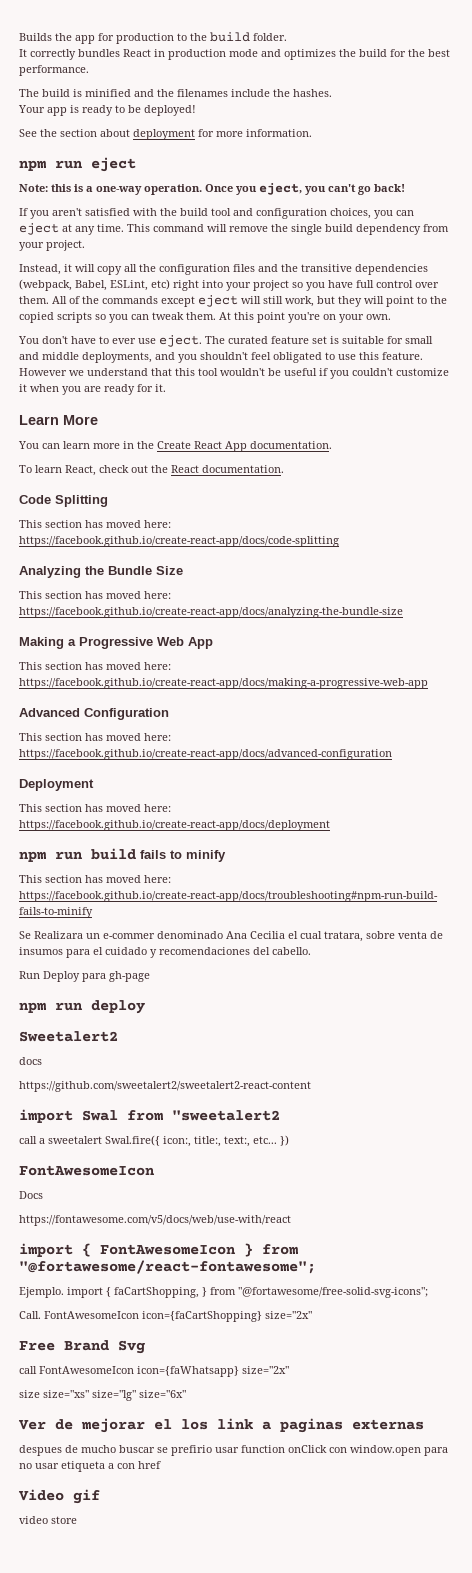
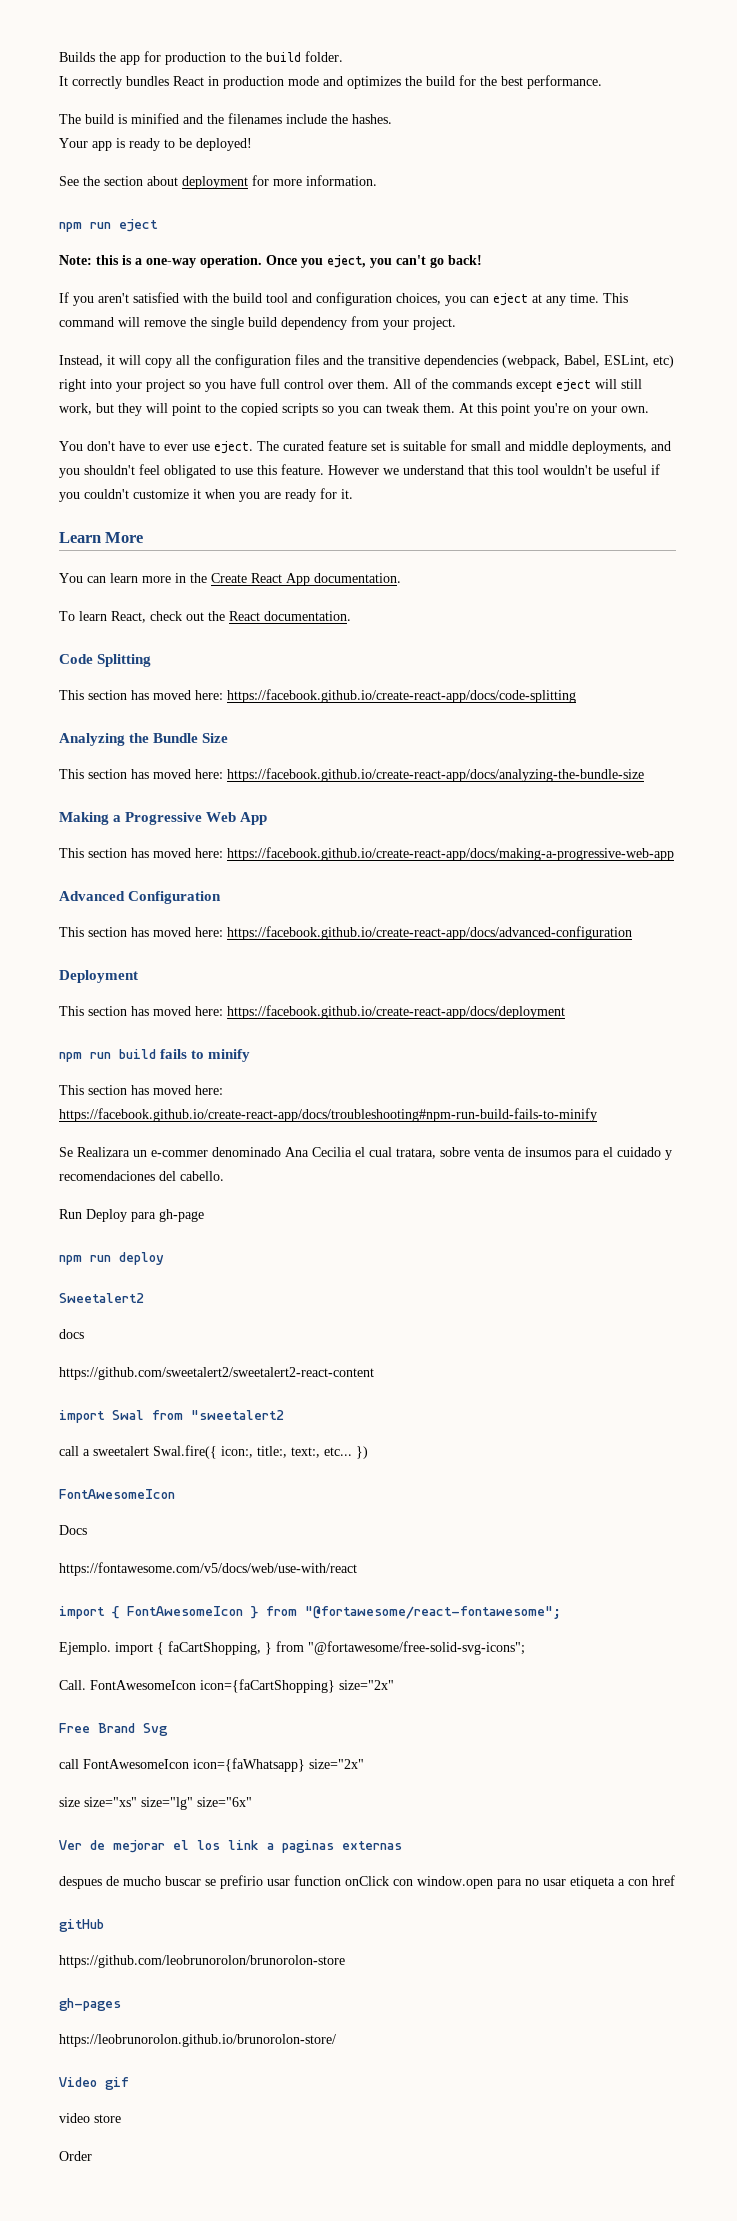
+ gitHub
+ https://github.com/leobrunorolon/brunorolon-store
+ gh-pages
+ https://leobrunorolon.github.io/brunorolon-store/
+ Order

